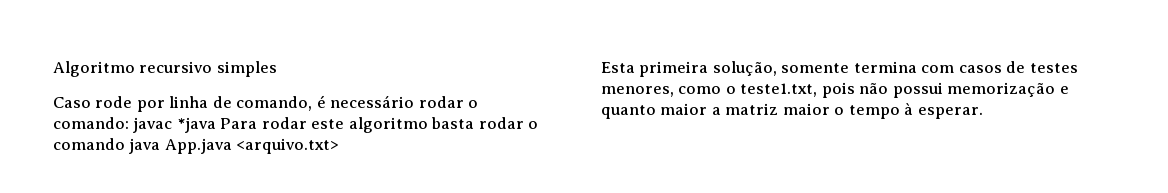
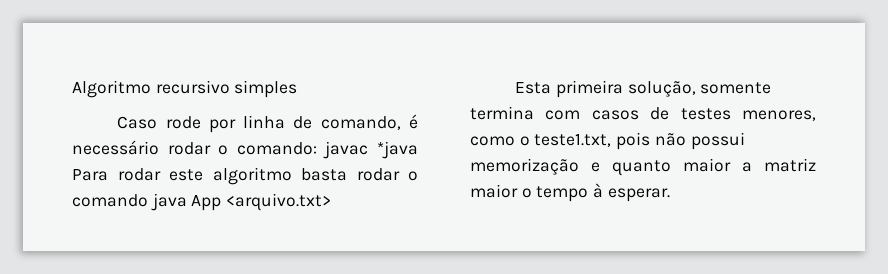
- Caso rode por linha de comando, é necessário rodar o comando: javac *java Para rodar este algoritmo basta rodar o comando java App.java <arquivo.txt>
+ Caso rode por linha de comando, é necessário rodar o comando: javac *java Para rodar este algoritmo basta rodar o comando java App <arquivo.txt>

